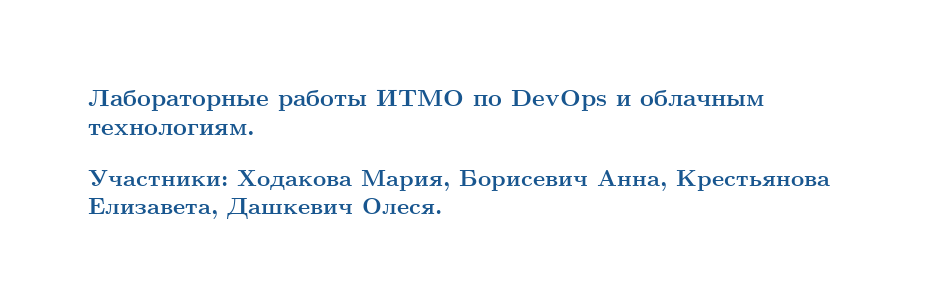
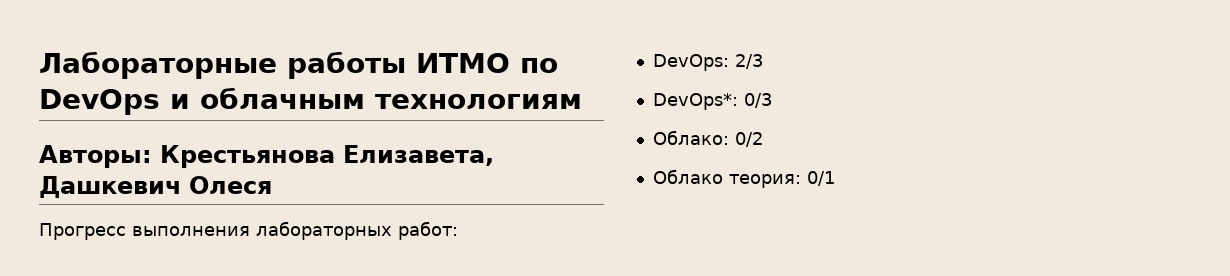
- Лабораторные работы ИТМО по DevOps и облачным технологиям.
- Участники: Ходакова Мария, Борисевич Анна, Крестьянова Елизавета, Дашкевич Олеся.
+ Лабораторные работы ИТМО по DevOps и облачным технологиям
+ Авторы: Крестьянова Елизавета, Дашкевич Олеся
+ Прогресс выполнения лабораторных работ:
+ DevOps: 2/3
+ DevOps*: 0/3
+ Облако: 0/2
+ Облако теория: 0/1

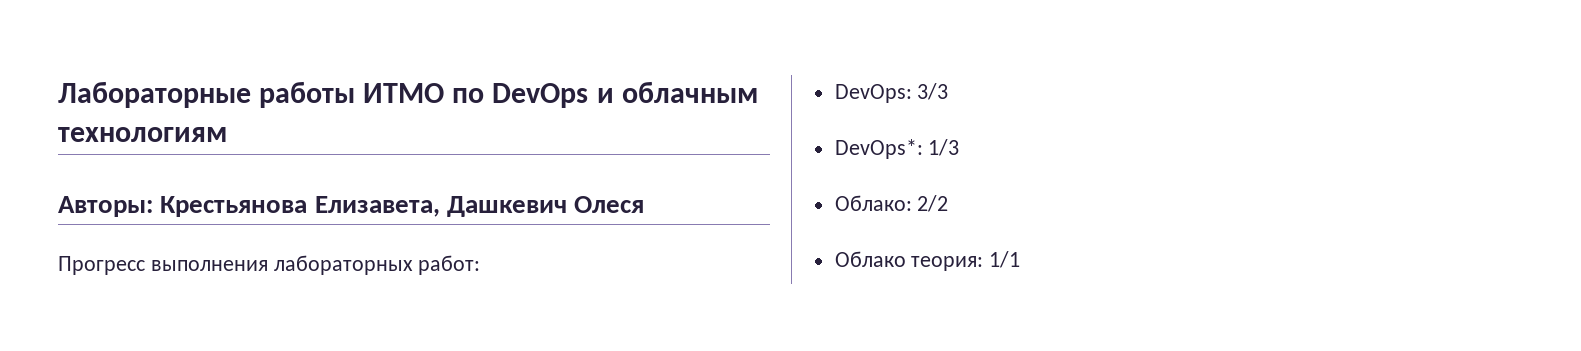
- DevOps: 2/3
+ DevOps: 3/3
- DevOps*: 0/3
+ DevOps*: 1/3
- Облако: 0/2
+ Облако: 2/2
- Облако теория: 0/1
+ Облако теория: 1/1

